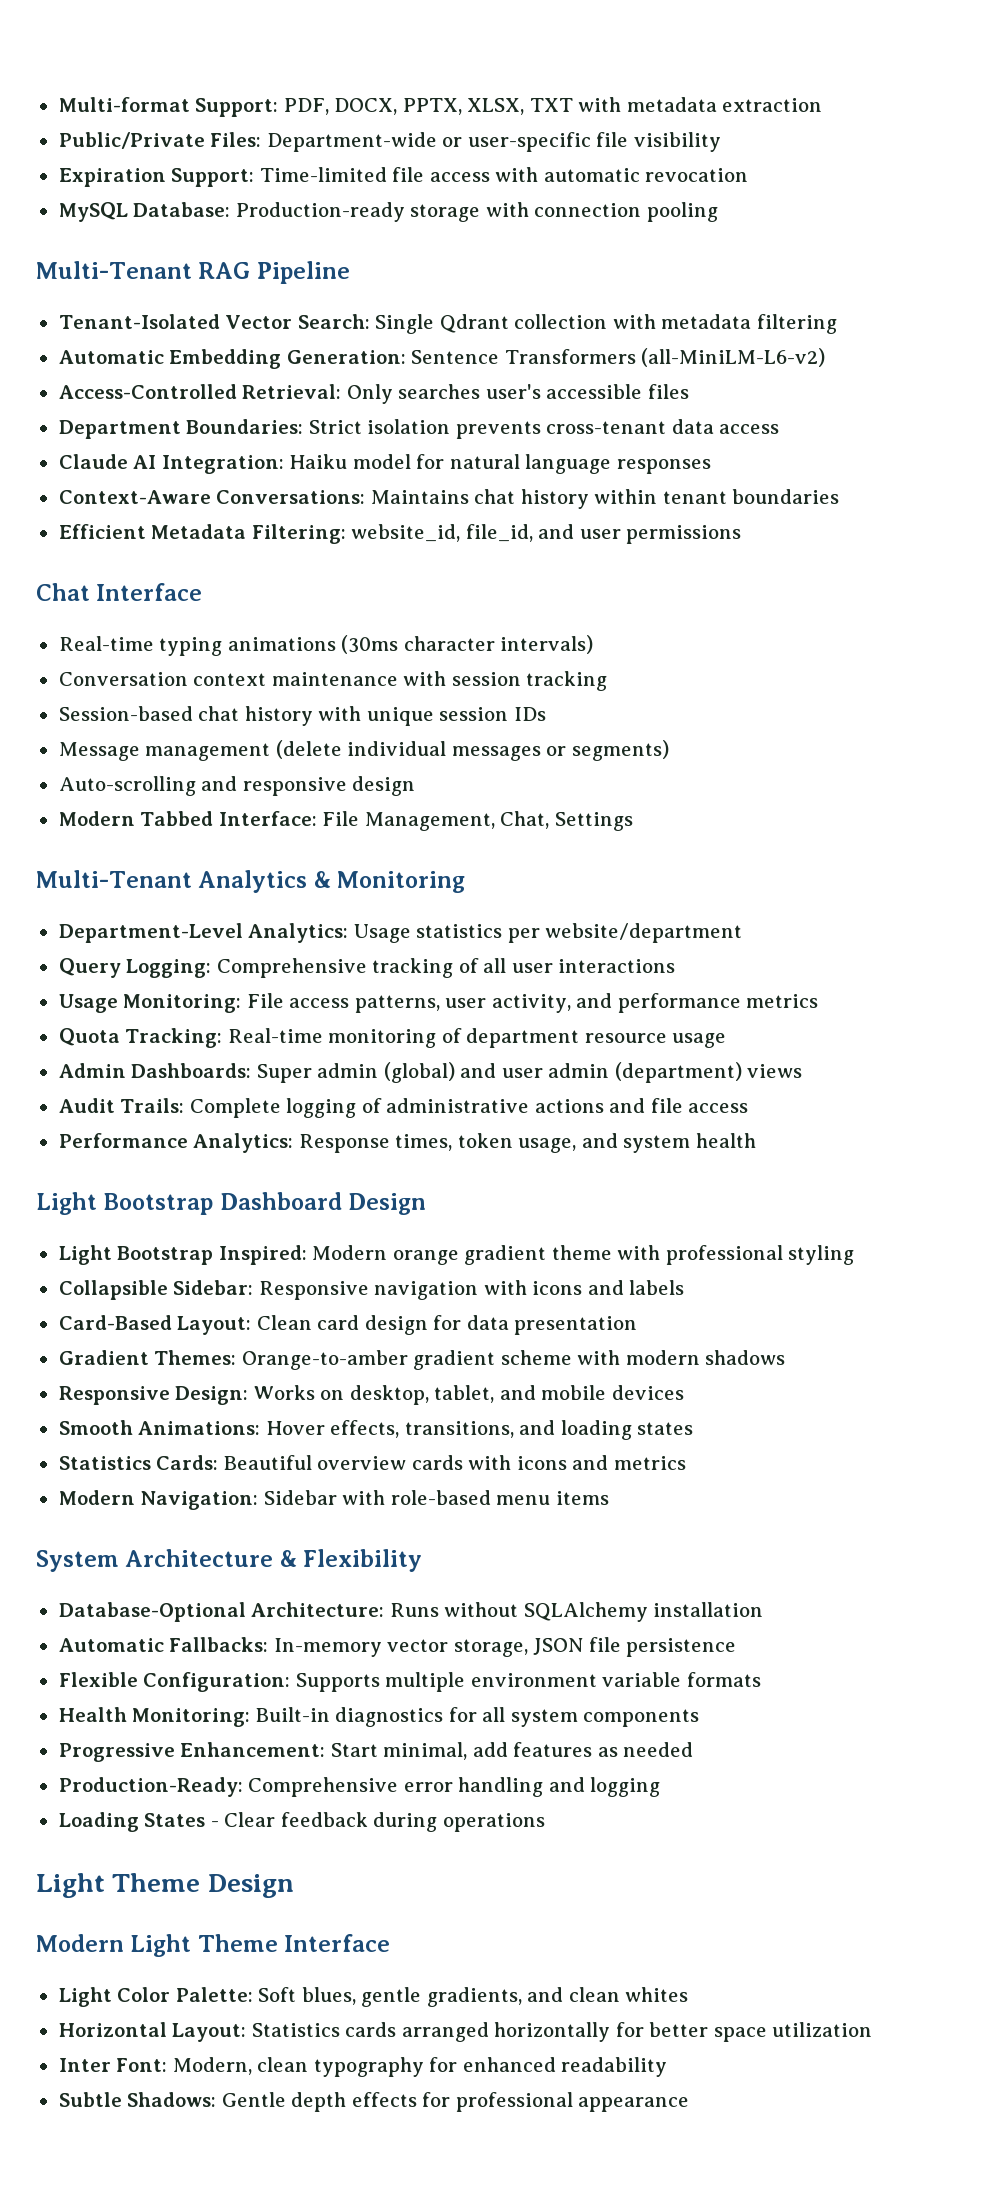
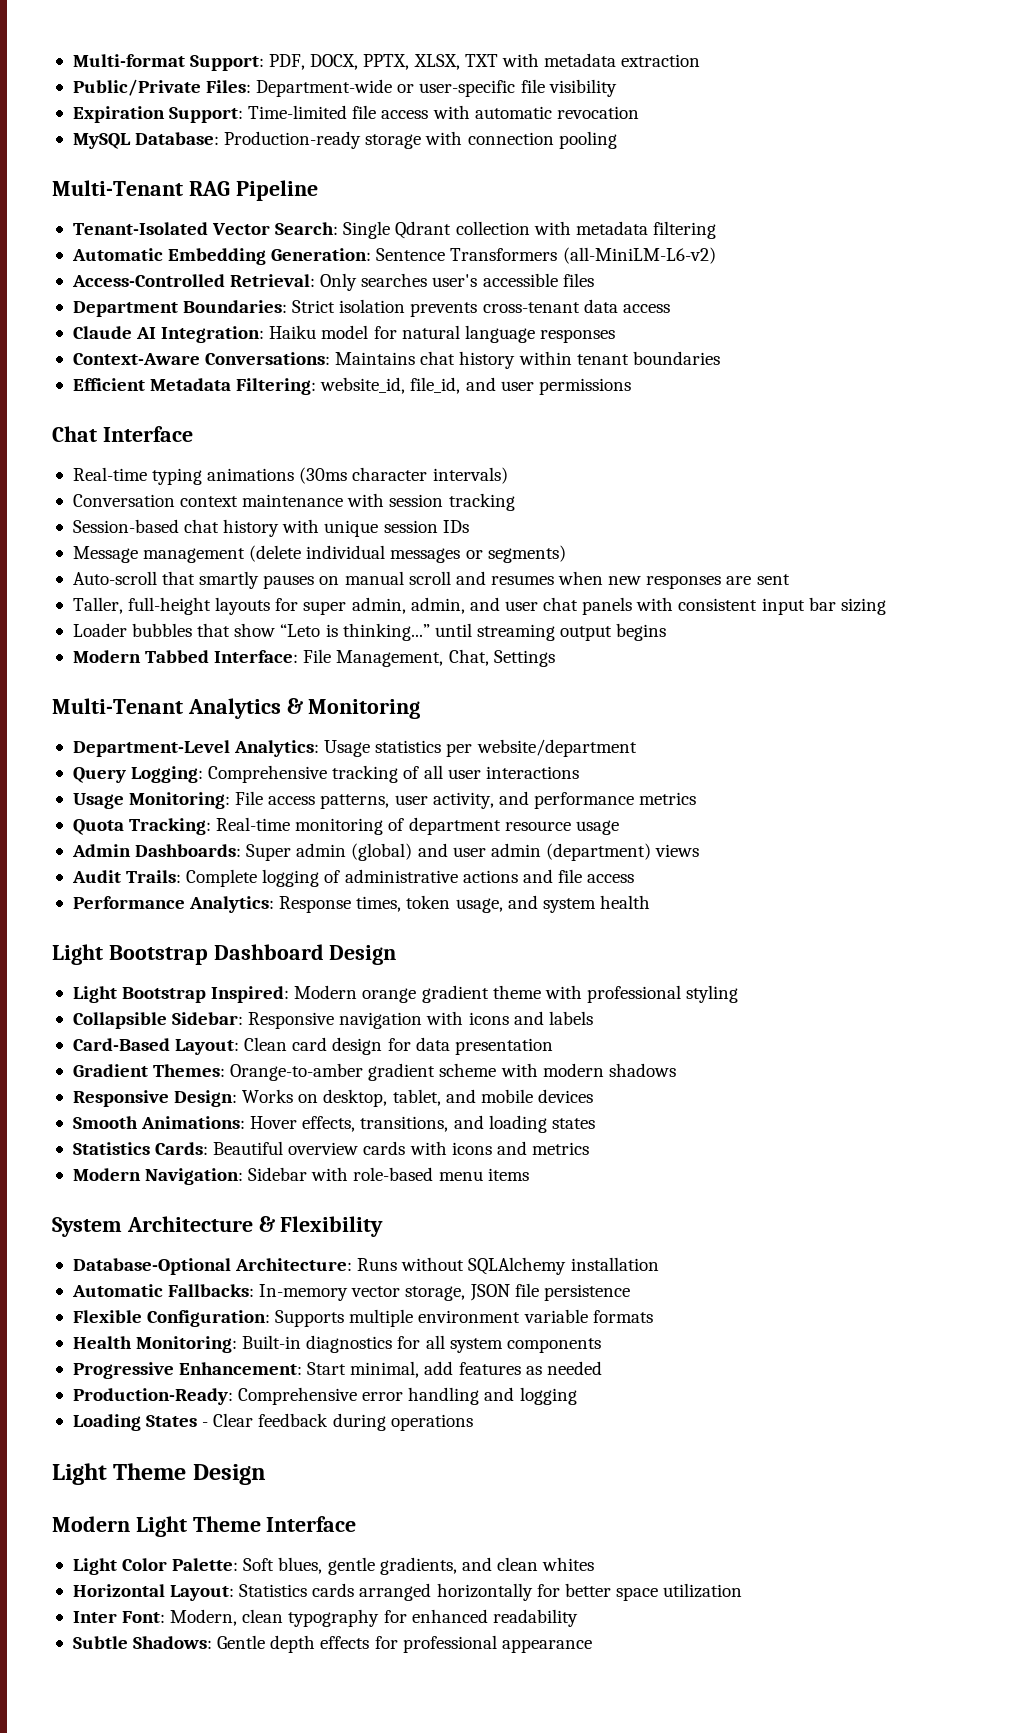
- Auto-scrolling and responsive design
+ Auto-scroll that smartly pauses on manual scroll and resumes when new responses are sent
+ Taller, full-height layouts for super admin, admin, and user chat panels with consistent input bar sizing
+ Loader bubbles that show “Leto is thinking...” until streaming output begins

